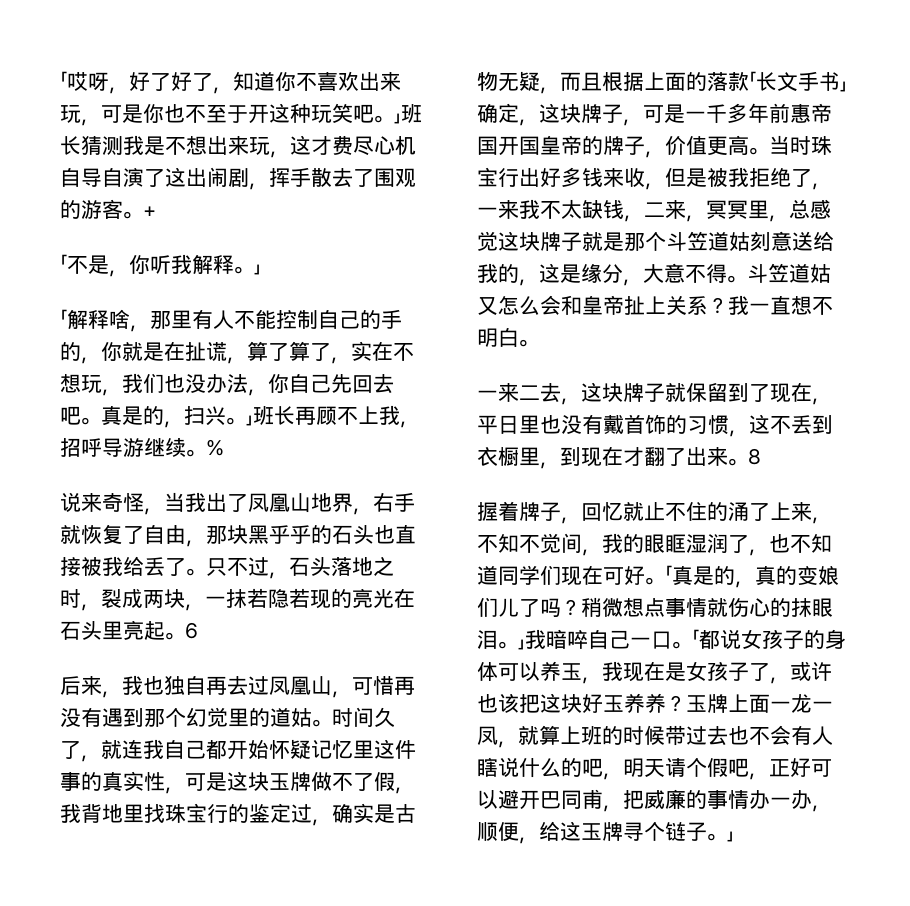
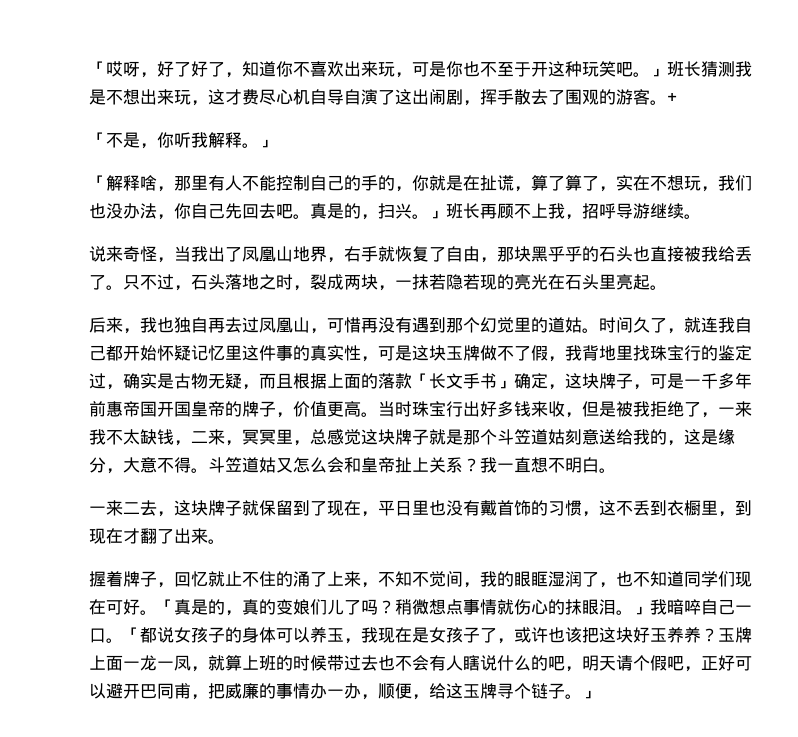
- %
- 6
- 8

